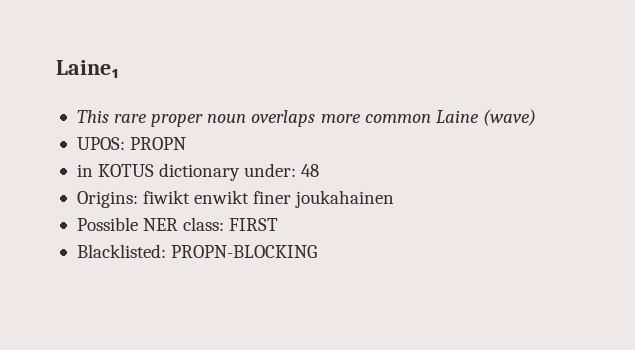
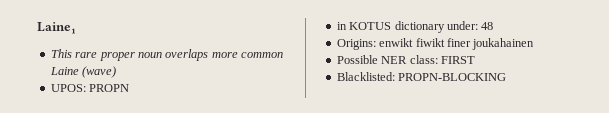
- Origins: fiwikt enwikt finer joukahainen
+ Origins: enwikt fiwikt finer joukahainen

